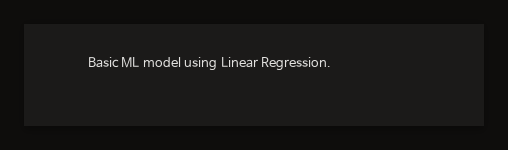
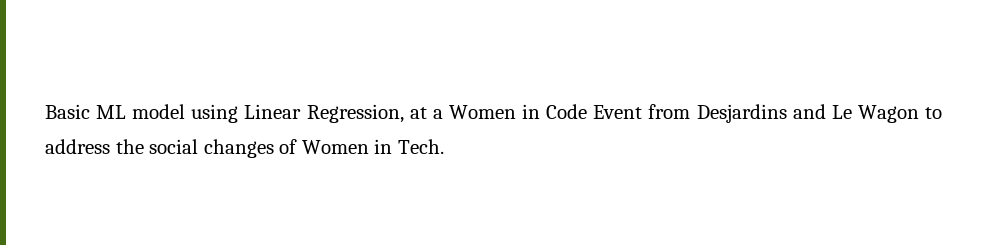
- Basic ML model using Linear Regression.
+ Basic ML model using Linear Regression, at a Women in Code Event from Desjardins and Le Wagon to address the social changes of Women in Tech.

